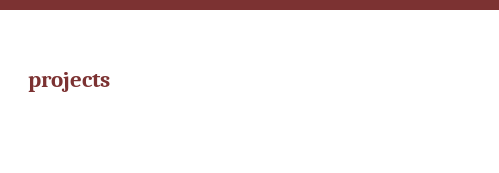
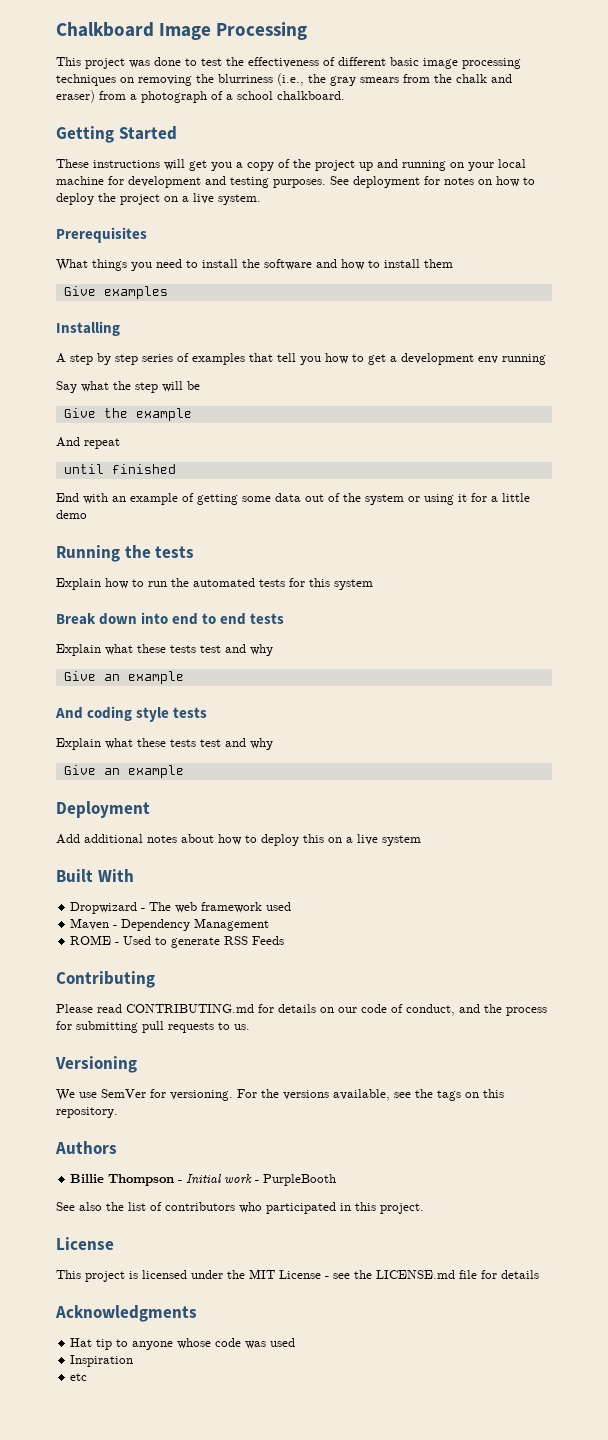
- projects
+ Chalkboard Image Processing
+ This project was done to test the effectiveness of different basic image processing techniques on removing the blurriness (i.e., the gray smears from the chalk and eraser) from a photograph of a school chalkboard.
+ Getting Started
+ These instructions will get you a copy of the project up and running on your local machine for development and testing purposes. See deployment for notes on how to deploy the project on a live system.
+ Prerequisites
+ What things you need to install the software and how to install them
+ Give examples
+ Installing
+ A step by step series of examples that tell you how to get a development env running
+ Say what the step will be
+ Give the example
+ And repeat
+ until finished
+ End with an example of getting some data out of the system or using it for a little demo
+ Running the tests
+ Explain how to run the automated tests for this system
+ Break down into end to end tests
+ Explain what these tests test and why
+ Give an example
+ And coding style tests
+ Explain what these tests test and why
+ Give an example
+ Deployment
+ Add additional notes about how to deploy this on a live system
+ Built With
+ Dropwizard - The web framework used
+ Maven - Dependency Management
+ ROME - Used to generate RSS Feeds
+ Contributing
+ Please read CONTRIBUTING.md for details on our code of conduct, and the process for submitting pull requests to us.
+ Versioning
+ We use SemVer for versioning. For the versions available, see the tags on this repository.
+ Authors
+ Billie Thompson - Initial work - PurpleBooth
+ See also the list of contributors who participated in this project.
+ License
+ This project is licensed under the MIT License - see the LICENSE.md file for details
+ Acknowledgments
+ Hat tip to anyone whose code was used
+ Inspiration
+ etc

